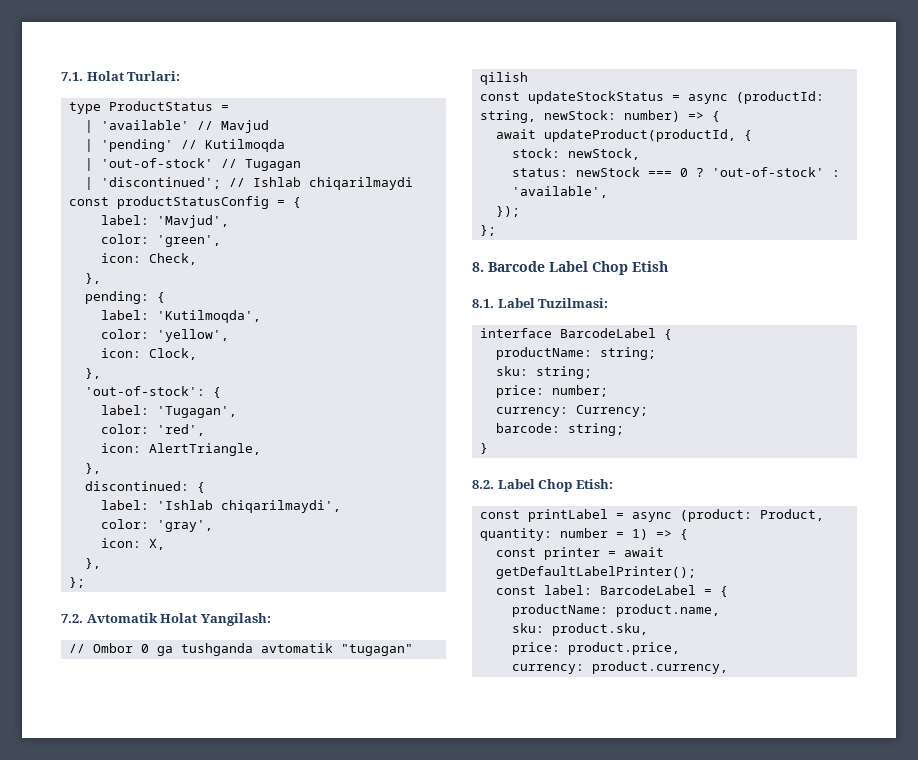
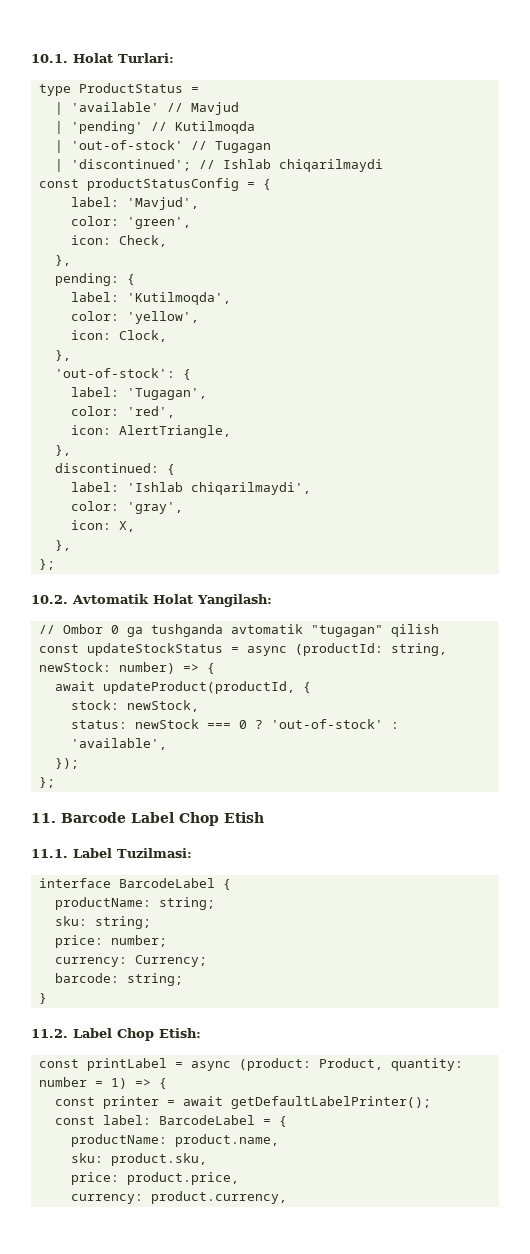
- 7.1. Holat Turlari:
+ 10.1. Holat Turlari:
- 7.2. Avtomatik Holat Yangilash:
+ 10.2. Avtomatik Holat Yangilash:
- 8. Barcode Label Chop Etish
+ 11. Barcode Label Chop Etish
- 8.1. Label Tuzilmasi:
+ 11.1. Label Tuzilmasi:
- 8.2. Label Chop Etish:
+ 11.2. Label Chop Etish:

